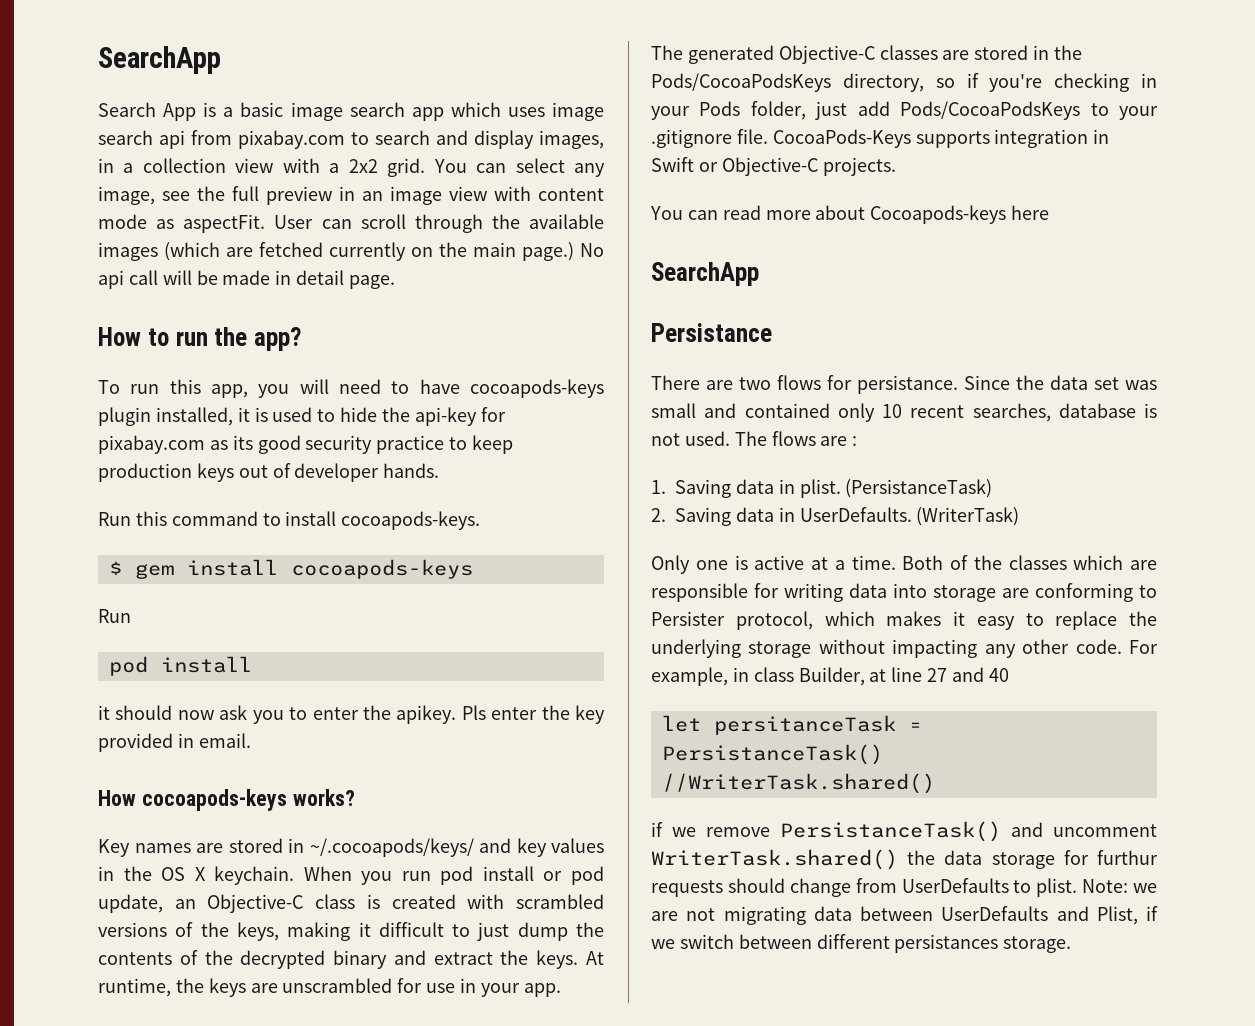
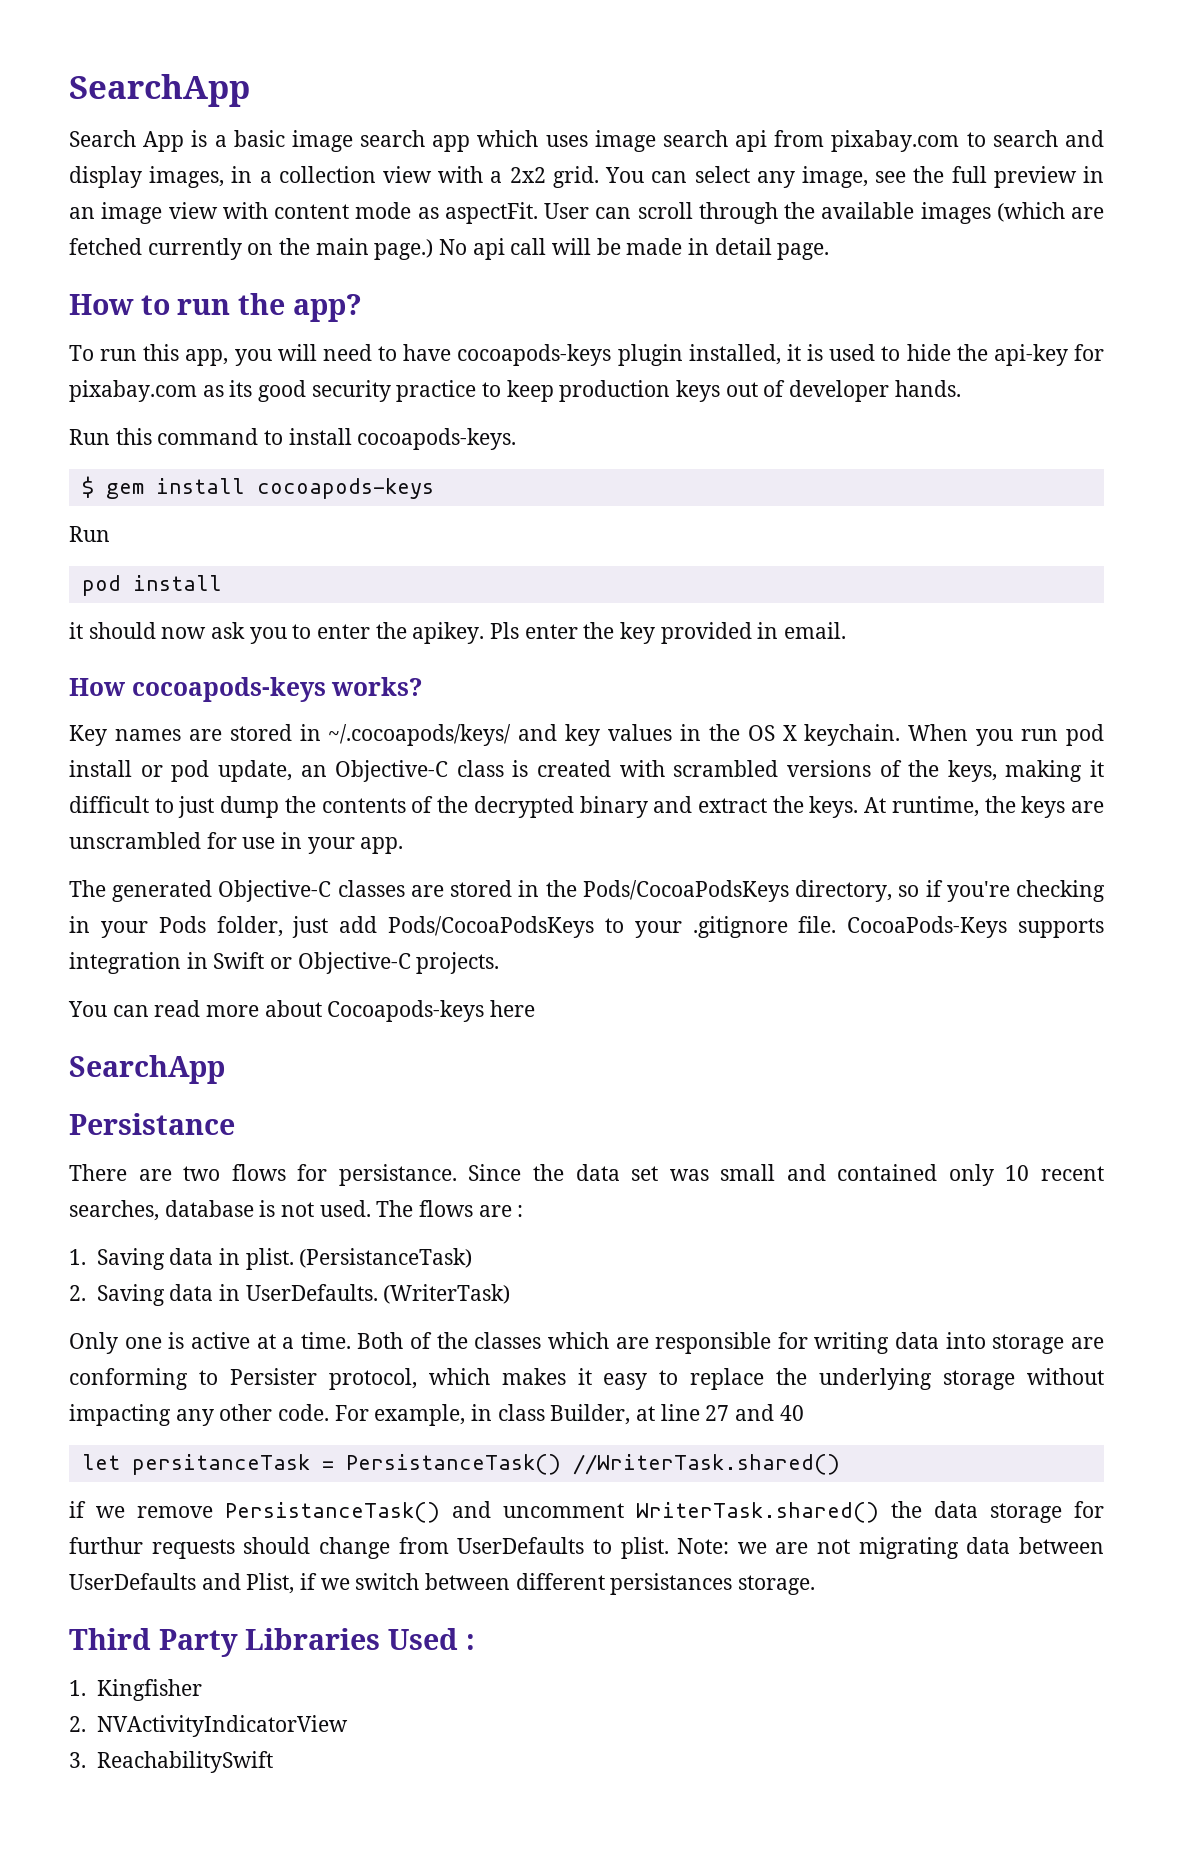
+ Third Party Libraries Used :
+ 1. Kingfisher
+ 2. NVActivityIndicatorView
+ 3. ReachabilitySwift

